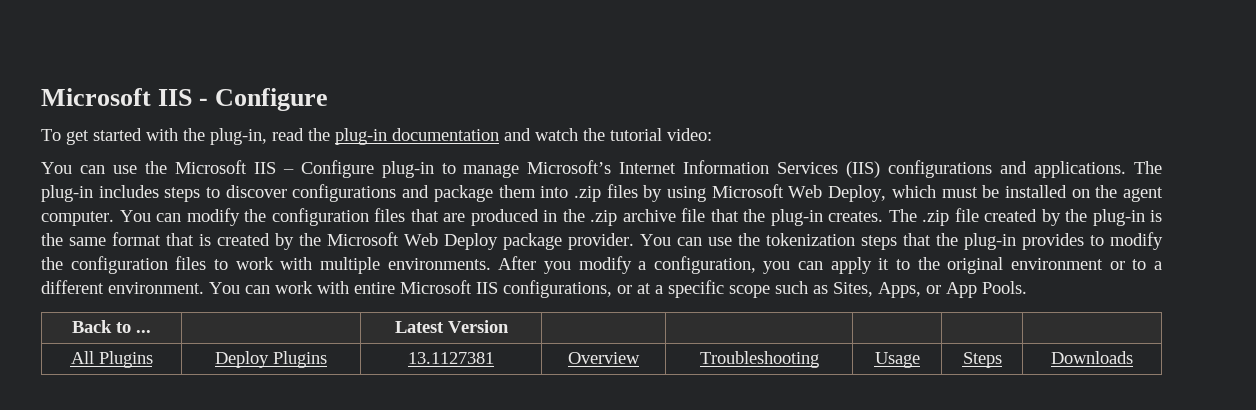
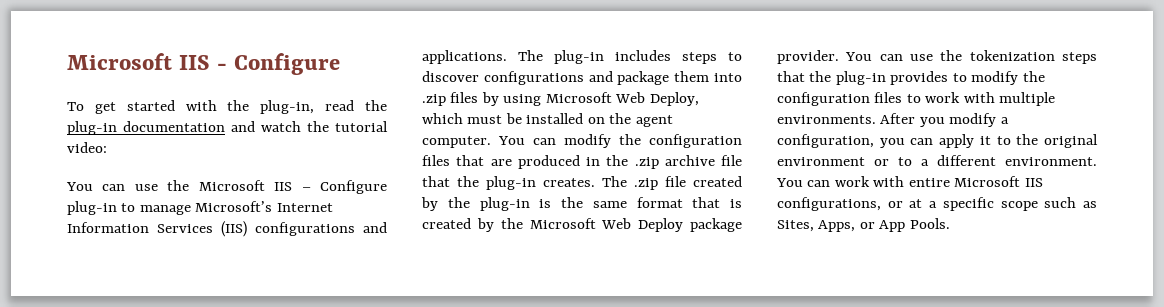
- Back to ... | | Latest Version | | | | |
- All Plugins | Deploy Plugins | 13.1127381 | Overview | Troubleshooting | Usage | Steps | Downloads

